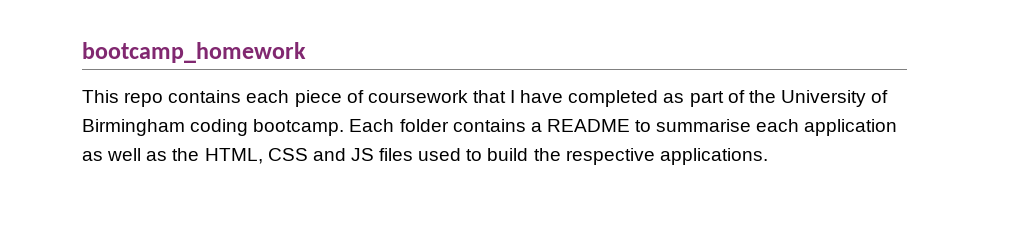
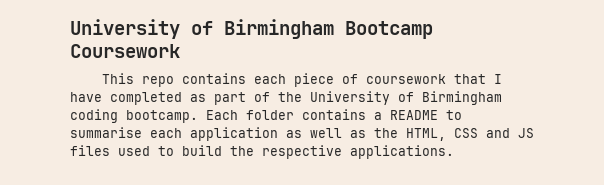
- bootcamp_homework
+ University of Birmingham Bootcamp Coursework

